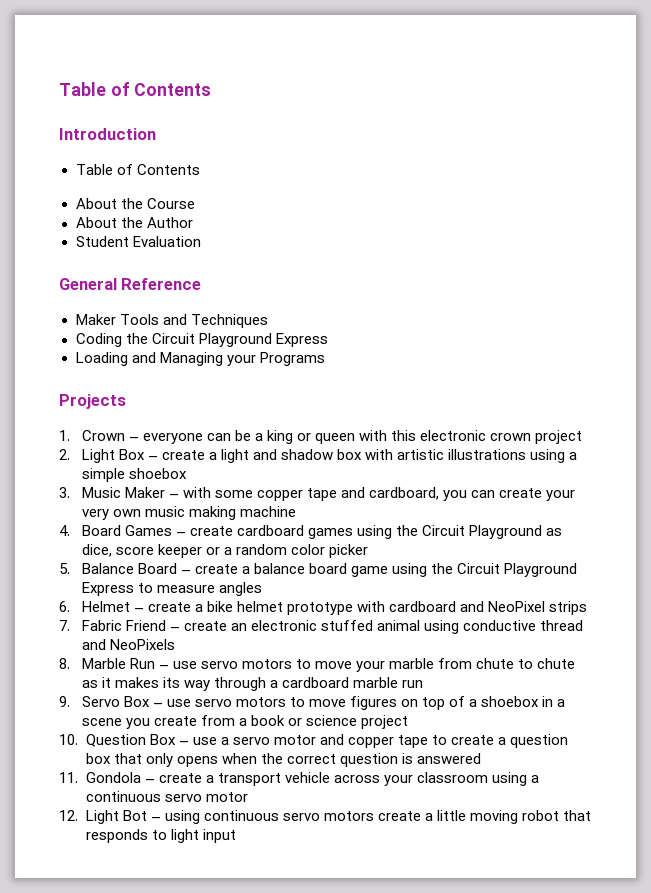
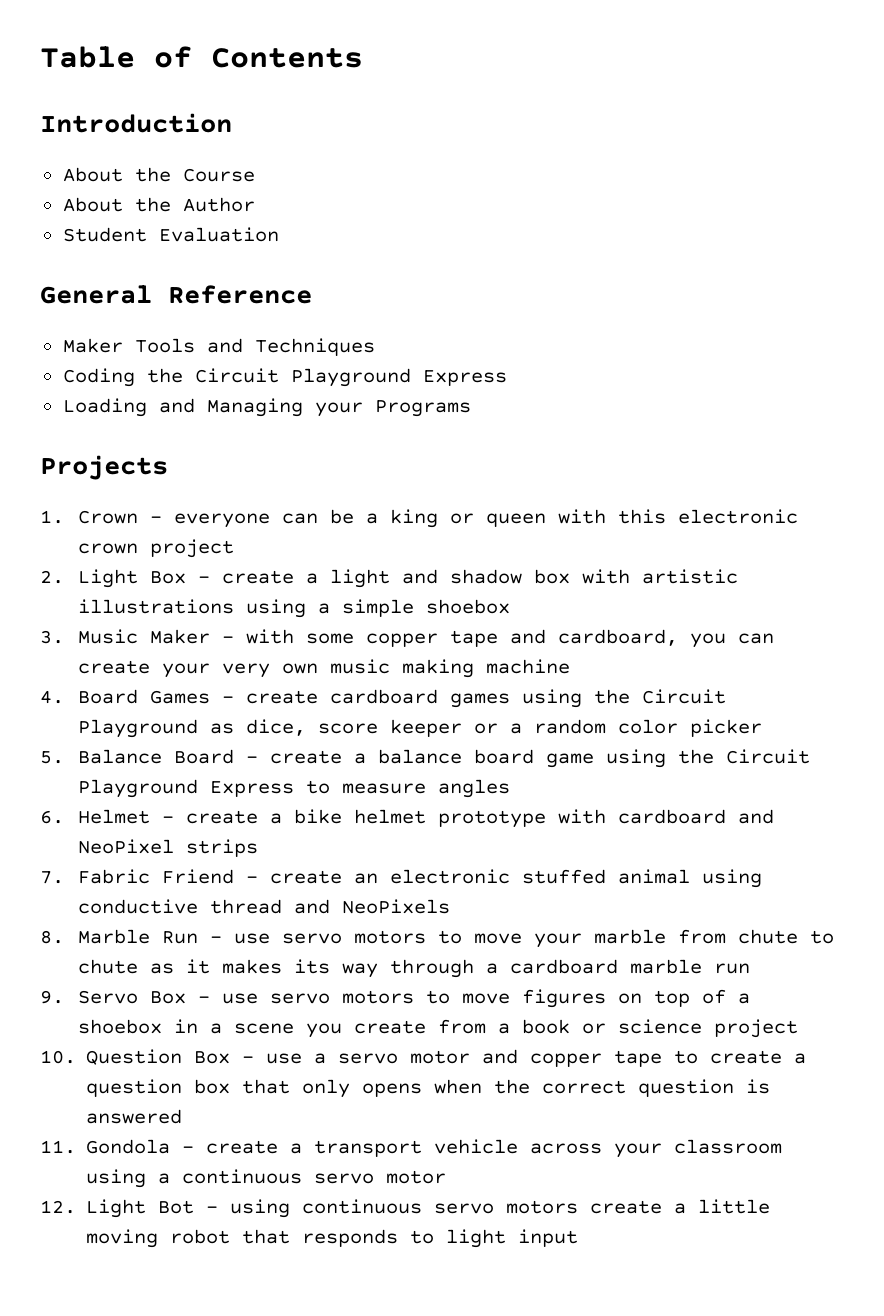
  Introduction
- Table of Contents

